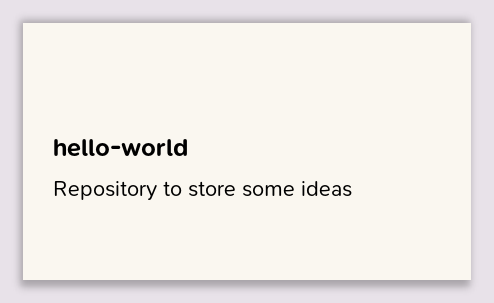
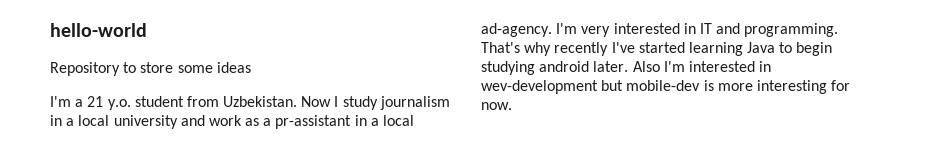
+ I'm a 21 y.o. student from Uzbekistan. Now I study journalism in a local university and work as a pr-assistant in a local ad-agency. I'm very interested in IT and programming. That's why recently I've started learning Java to begin studying android later. Also I'm interested in wev-development but mobile-dev is more interesting for now.

